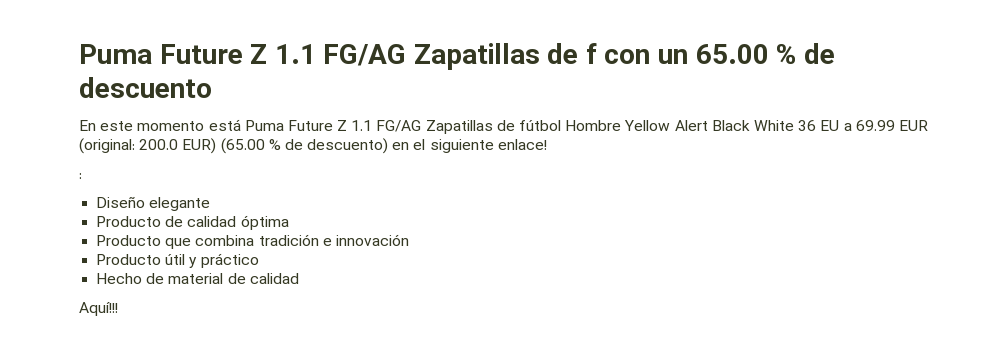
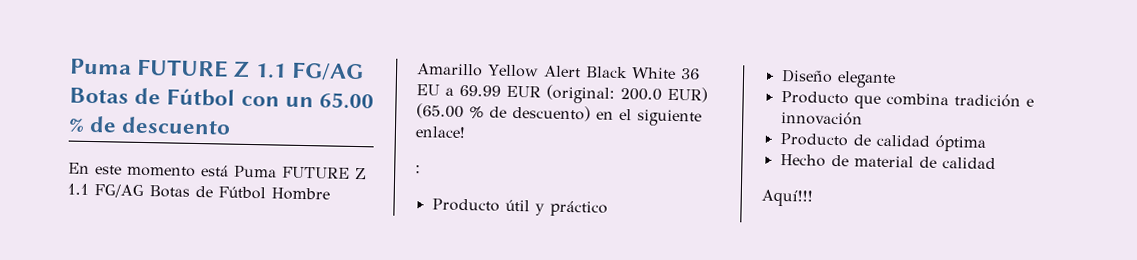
- Puma Future Z 1.1 FG/AG Zapatillas de f con un 65.00 % de descuento
+ Puma FUTURE Z 1.1 FG/AG Botas de Fútbol con un 65.00 % de descuento
- En este momento está Puma Future Z 1.1 FG/AG Zapatillas de fútbol Hombre Yellow Alert Black White 36 EU a 69.99 EUR (original: 200.0 EUR) (65.00 % de descuento) en el siguiente enlace!
+ En este momento está Puma FUTURE Z 1.1 FG/AG Botas de Fútbol Hombre Amarillo Yellow Alert Black White 36 EU a 69.99 EUR (original: 200.0 EUR) (65.00 % de descuento) en el siguiente enlace!
+ Producto útil y práctico
  Diseño elegante
- Producto de calidad óptima
- Producto útil y práctico
+ Producto de calidad óptima

